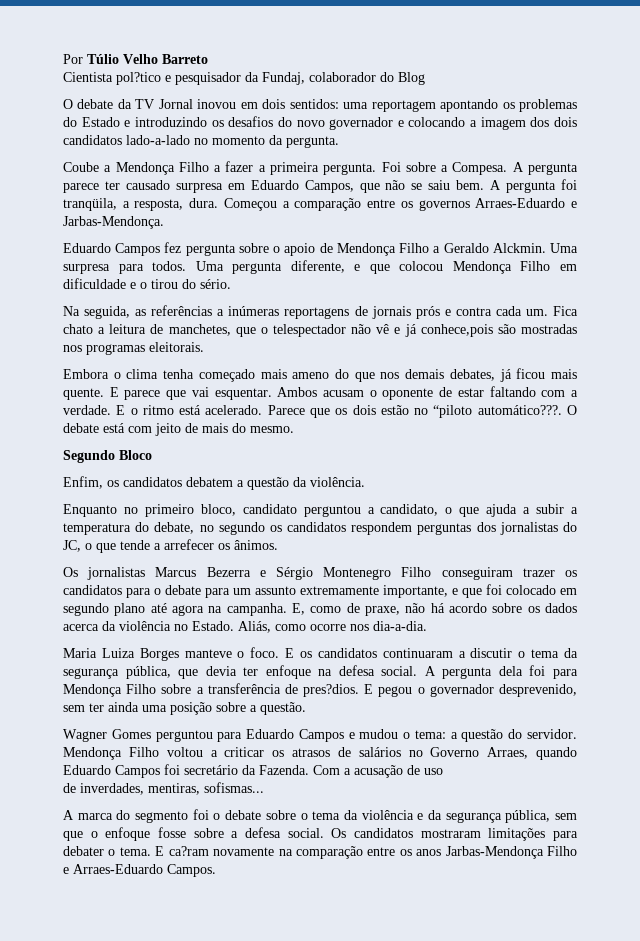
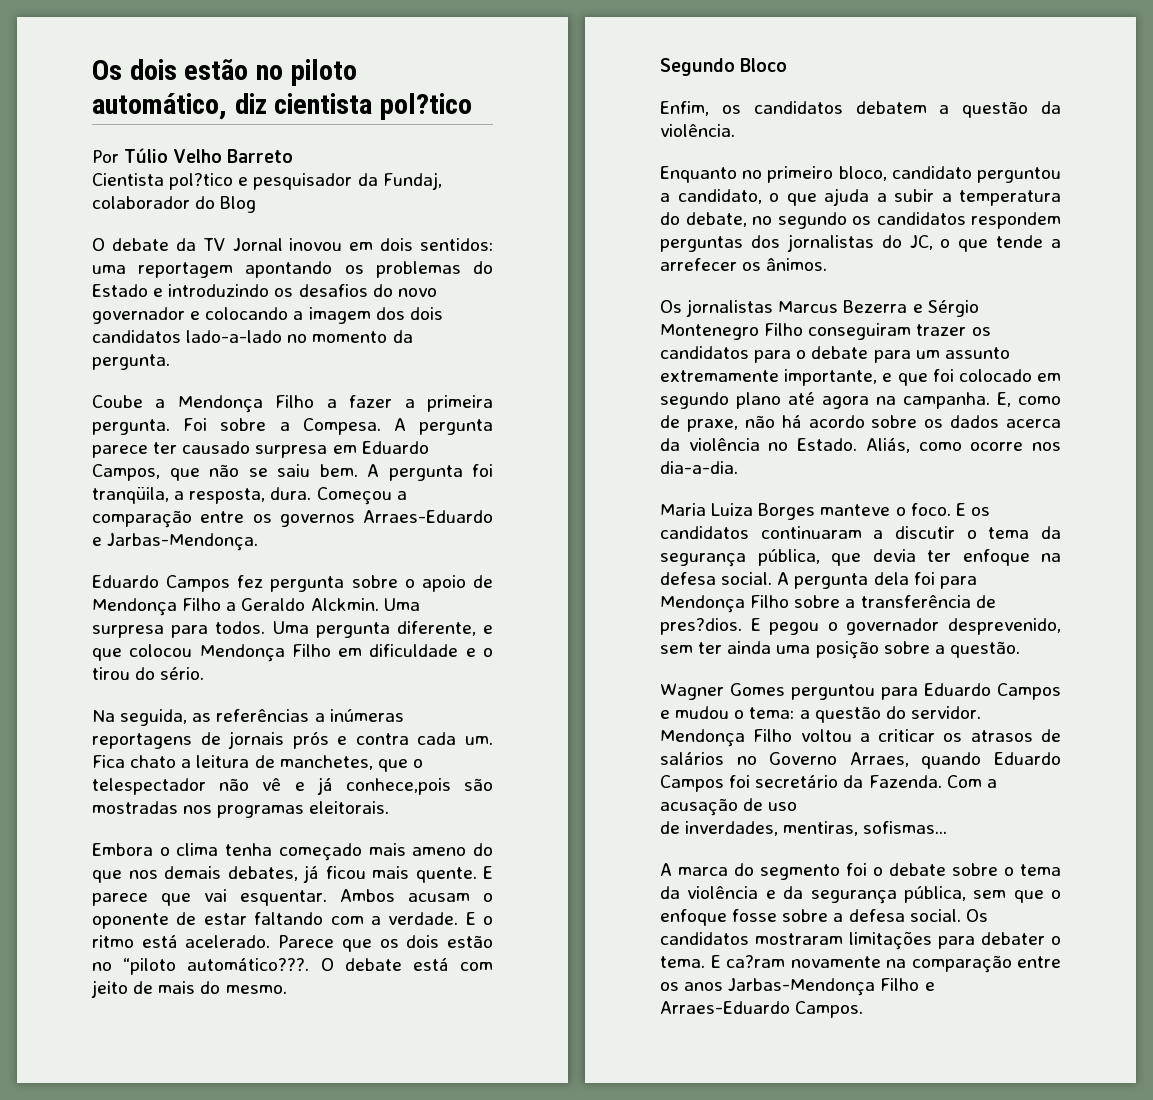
+ Os dois estão no piloto automático, diz cientista pol?tico

